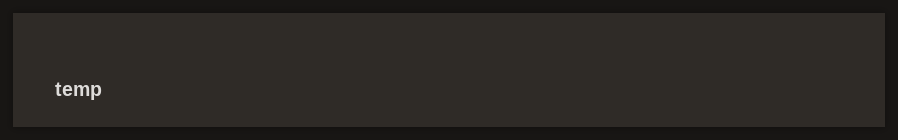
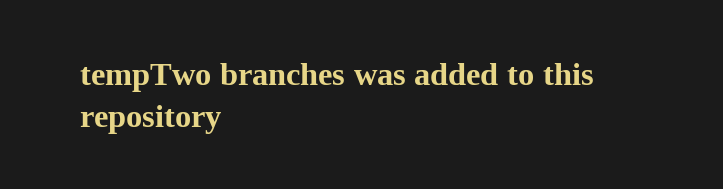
- temp
+ tempTwo branches was added to this repository

